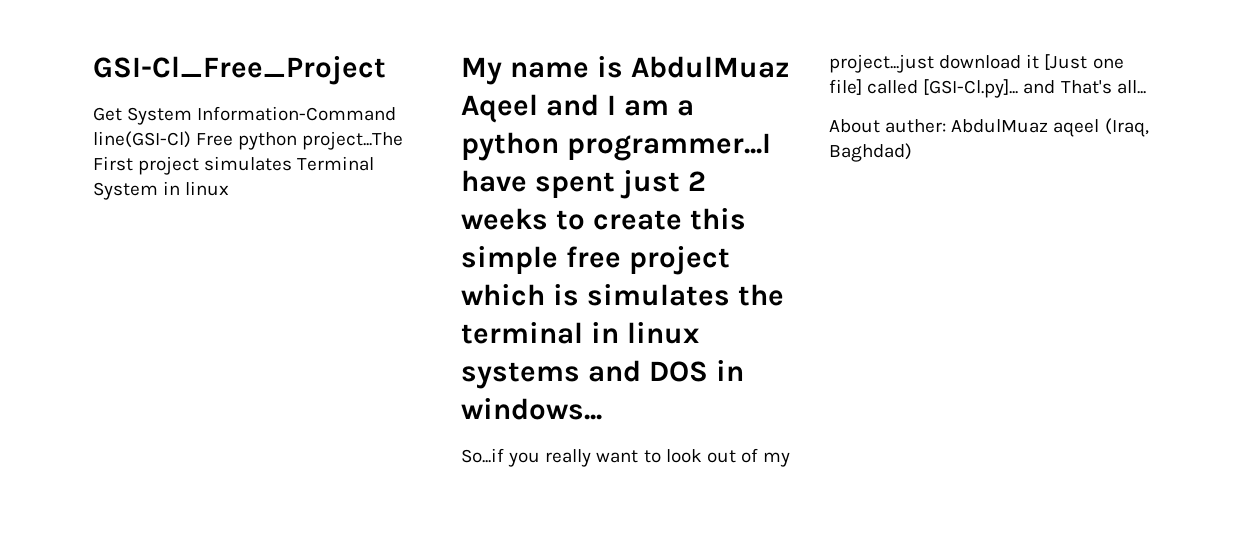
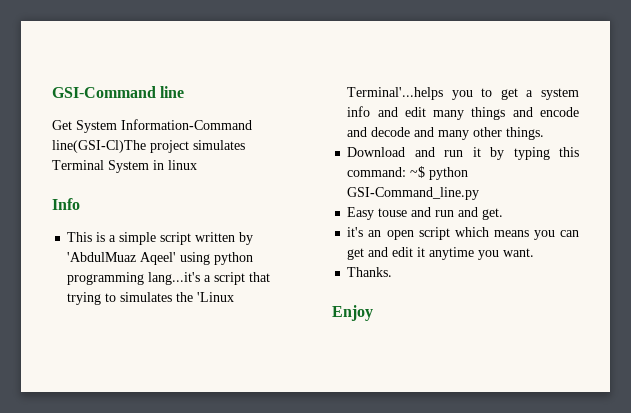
- GSI-Cl_Free_Project
+ GSI-Command line
- Get System Information-Command line(GSI-Cl) Free python project...The First project simulates Terminal System in linux
+ Get System Information-Command line(GSI-Cl)The project simulates Terminal System in linux
- My name is AbdulMuaz Aqeel and I am a python programmer...I have spent just 2 weeks to create this simple free project which is simulates the terminal in linux systems and DOS in windows...
- So...if you really want to look out of my project...just download it [Just one file] called [GSI-Cl.py]... and That's all...
- About auther: AbdulMuaz aqeel (Iraq, Baghdad)
+ Info
+ This is a simple script written by 'AbdulMuaz Aqeel' using python programming lang...it's a script that trying to simulates the 'Linux Terminal'...helps you to get a system info and edit many things and encode and decode and many other things.
+ Download and run it by typing this command: ~$ python GSI-Command_line.py
+ Easy touse and run and get.
+ it's an open script which means you can get and edit it anytime you want.
+ Thanks.
+ Enjoy

